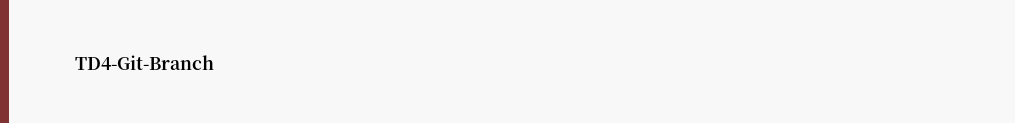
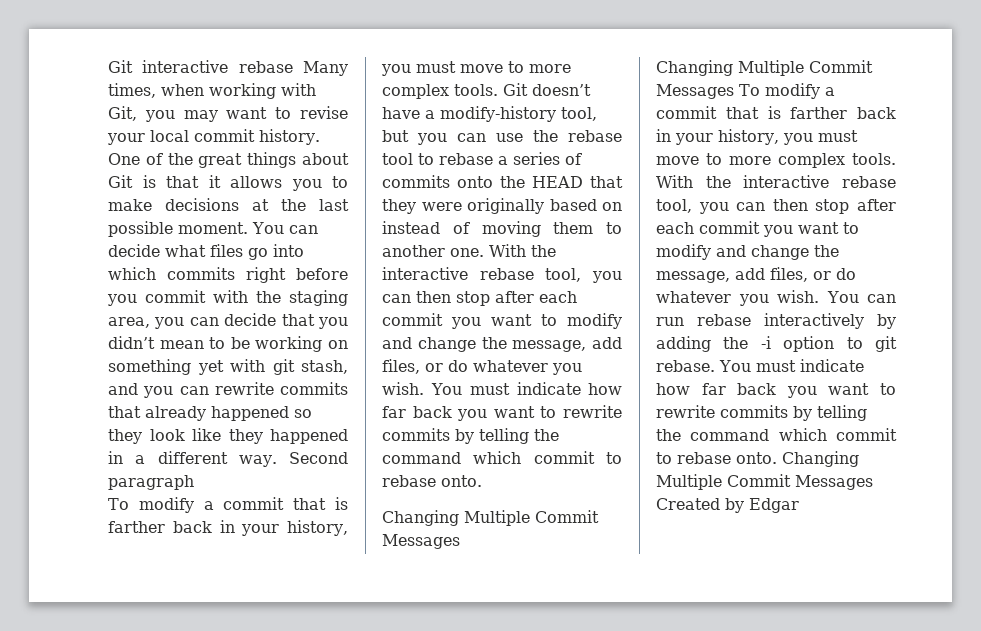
- TD4-Git-Branch
+ Git interactive rebase Many times, when working with Git, you may want to revise your local commit history. One of the great things about Git is that it allows you to make decisions at the last possible moment. You can decide what files go into which commits right before you commit with the staging area, you can decide that you didn’t mean to be working on something yet with git stash, and you can rewrite commits that already happened so they look like they happened in a different way. Second paragraph
+ To modify a commit that is farther back in your history, you must move to more complex tools. Git doesn’t have a modify-history tool, but you can use the rebase tool to rebase a series of commits onto the HEAD that they were originally based on instead of moving them to another one. With the interactive rebase tool, you can then stop after each commit you want to modify and change the message, add files, or do whatever you wish. You must indicate how far back you want to rewrite commits by telling the command which commit to rebase onto.
+ Changing Multiple Commit Messages
+ Changing Multiple Commit Messages To modify a commit that is farther back in your history, you must move to more complex tools. With the interactive rebase tool, you can then stop after each commit you want to modify and change the message, add files, or do whatever you wish. You can run rebase interactively by adding the -i option to git rebase. You must indicate how far back you want to rewrite commits by telling the command which commit to rebase onto. Changing Multiple Commit Messages Created by Edgar

